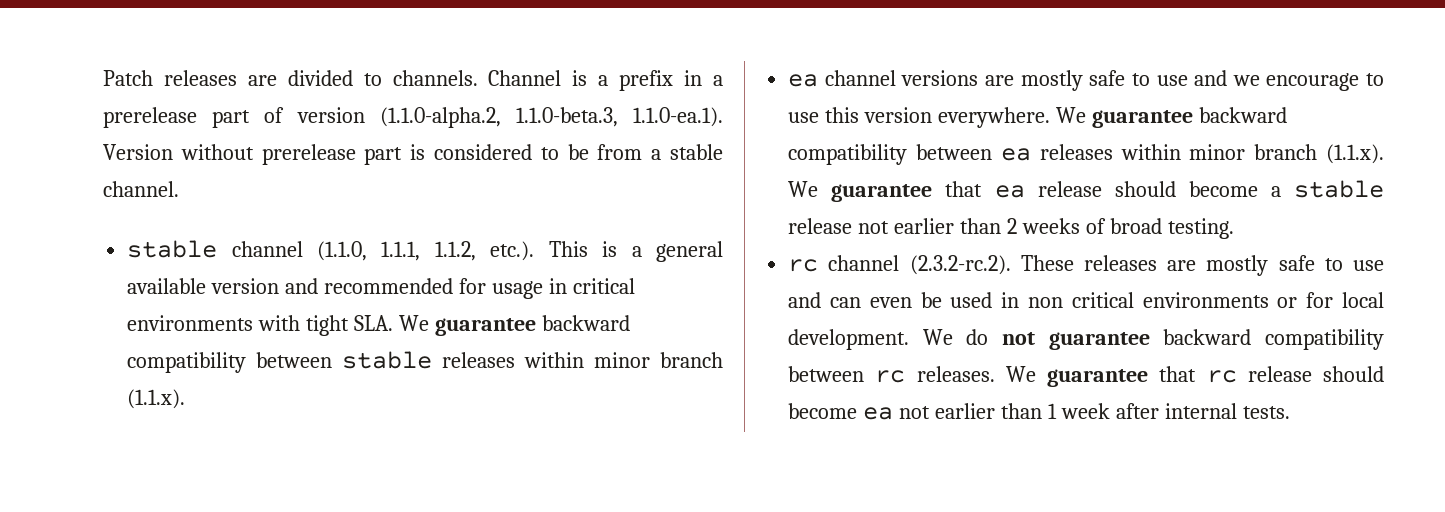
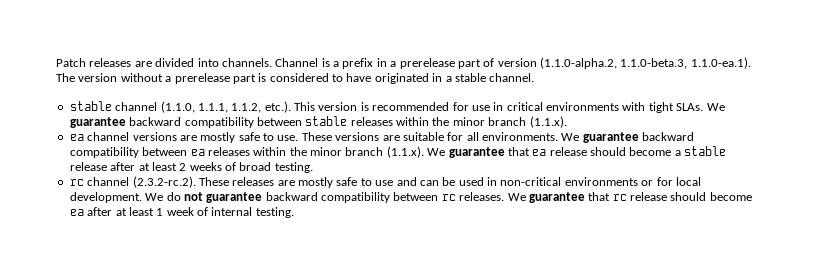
- Patch releases are divided to channels.
+ Patch releases are divided into channels.
- Channel is a prefix in a prerelease part of version (1.1.0-alpha.2, 1.1.0-beta.3, 1.1.0-ea.1). Version without prerelease part is considered to be from a stable channel.
+ Channel is a prefix in a prerelease part of version (1.1.0-alpha.2, 1.1.0-beta.3, 1.1.0-ea.1). The version without a prerelease part is considered to have originated in a stable channel.
- stable channel (1.1.0, 1.1.1, 1.1.2, etc.). This is a general available version and recommended for usage in critical environments with tight SLA. We guarantee backward compatibility between stable releases within minor branch (1.1.x).
+ stable channel (1.1.0, 1.1.1, 1.1.2, etc.). This version is recommended for use in critical environments with tight SLAs. We guarantee backward compatibility between stable releases within the minor branch (1.1.x).
- ea channel versions are mostly safe to use and we encourage to use this version everywhere.
+ ea channel versions are mostly safe to use. These versions are suitable for all environments.
- We guarantee backward compatibility between ea releases within minor branch (1.1.x). We guarantee that ea release should become a stable release not earlier than 2 weeks of broad testing.
+ We guarantee backward compatibility between ea releases within the minor branch (1.1.x). We guarantee that ea release should become a stable release after at least 2 weeks of broad testing.
- rc channel (2.3.2-rc.2). These releases are mostly safe to use and can even be used in non critical environments or for local development.
+ rc channel (2.3.2-rc.2). These releases are mostly safe to use and can be used in non-critical environments or for local development.
- We guarantee that rc release should become ea not earlier than 1 week after internal tests.
+ We guarantee that rc release should become ea after at least 1 week of internal testing.

